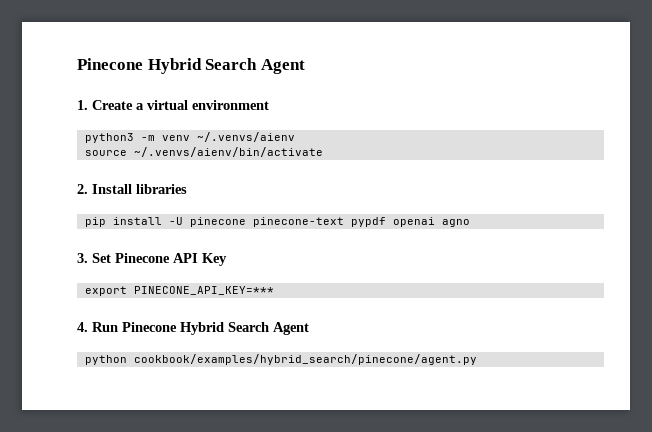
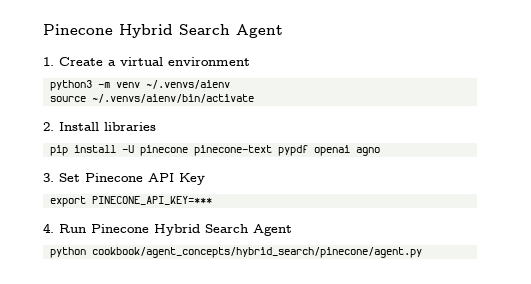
- python cookbook/examples/hybrid_search/pinecone/agent.py
+ python cookbook/agent_concepts/hybrid_search/pinecone/agent.py

